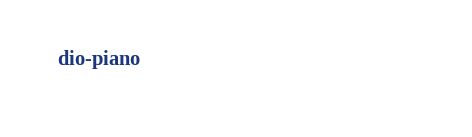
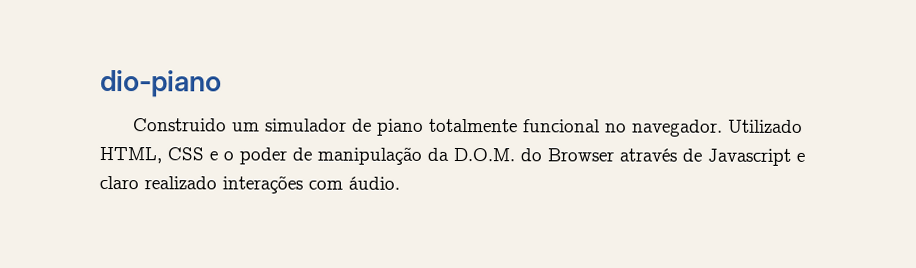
+ Construido um simulador de piano totalmente funcional no navegador. Utilizado HTML, CSS e o poder de manipulação da D.O.M. do Browser através de Javascript e claro realizado interações com áudio.

